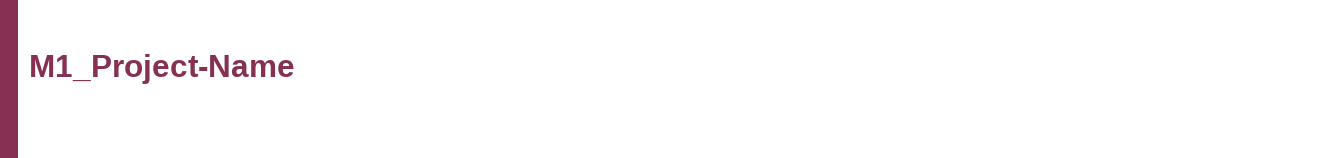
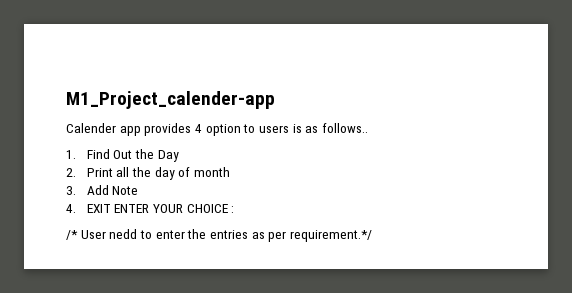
- M1_Project-Name
+ M1_Project_calender-app
+ Calender app provides 4 option to users is as follows..
+ 1. Find Out the Day
+ 2. Print all the day of month
+ 3. Add Note
+ 4. EXIT ENTER YOUR CHOICE :
+ /* User nedd to enter the entries as per requirement.*/

